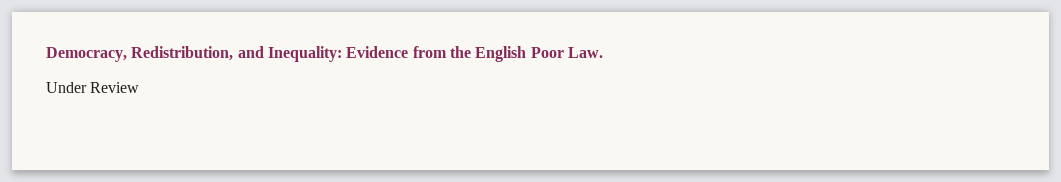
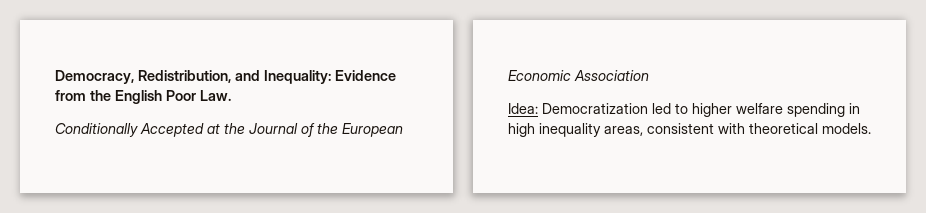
- Under Review
+ Conditionally Accepted at the Journal of the European Economic Association
+ Idea: Democratization led to higher welfare spending in high inequality areas, consistent with theoretical models.

